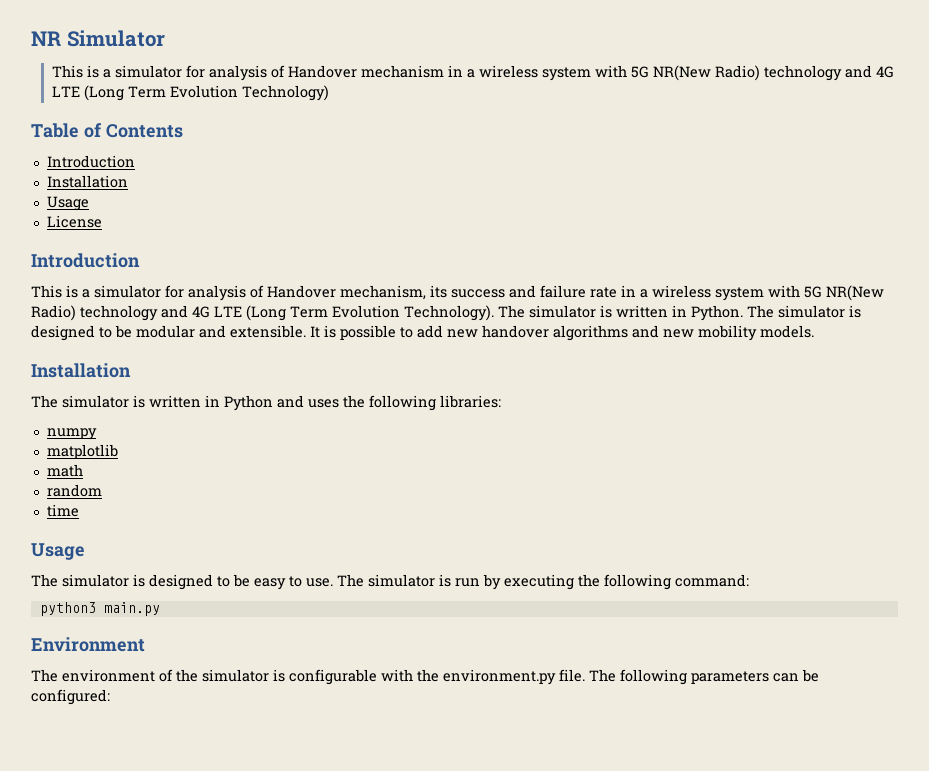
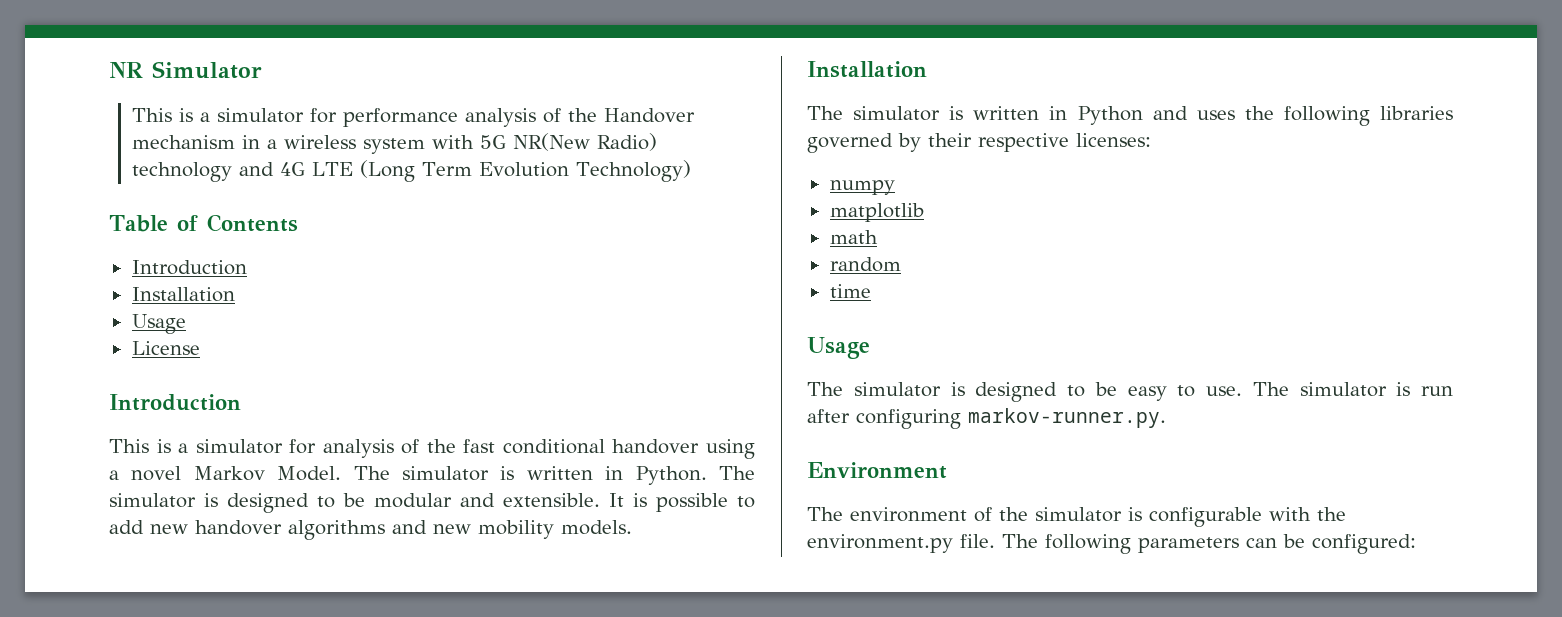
- This is a simulator for analysis of Handover mechanism in a wireless system with 5G NR(New Radio) technology and 4G LTE (Long Term Evolution Technology)
+ This is a simulator for performance analysis of the Handover mechanism in a wireless system with 5G NR(New Radio) technology and 4G LTE (Long Term Evolution Technology)
- This is a simulator for analysis of Handover mechanism, its success and failure rate in a wireless system with 5G NR(New Radio) technology and 4G LTE (Long Term Evolution Technology).
+ This is a simulator for analysis of the fast conditional handover using a novel Markov Model.
- The simulator is written in Python and uses the following libraries:
+ The simulator is written in Python and uses the following libraries governed by their respective licenses:
- The simulator is run by executing the following command:
- python3 main.py
+ The simulator is run after configuring markov-runner.py.

